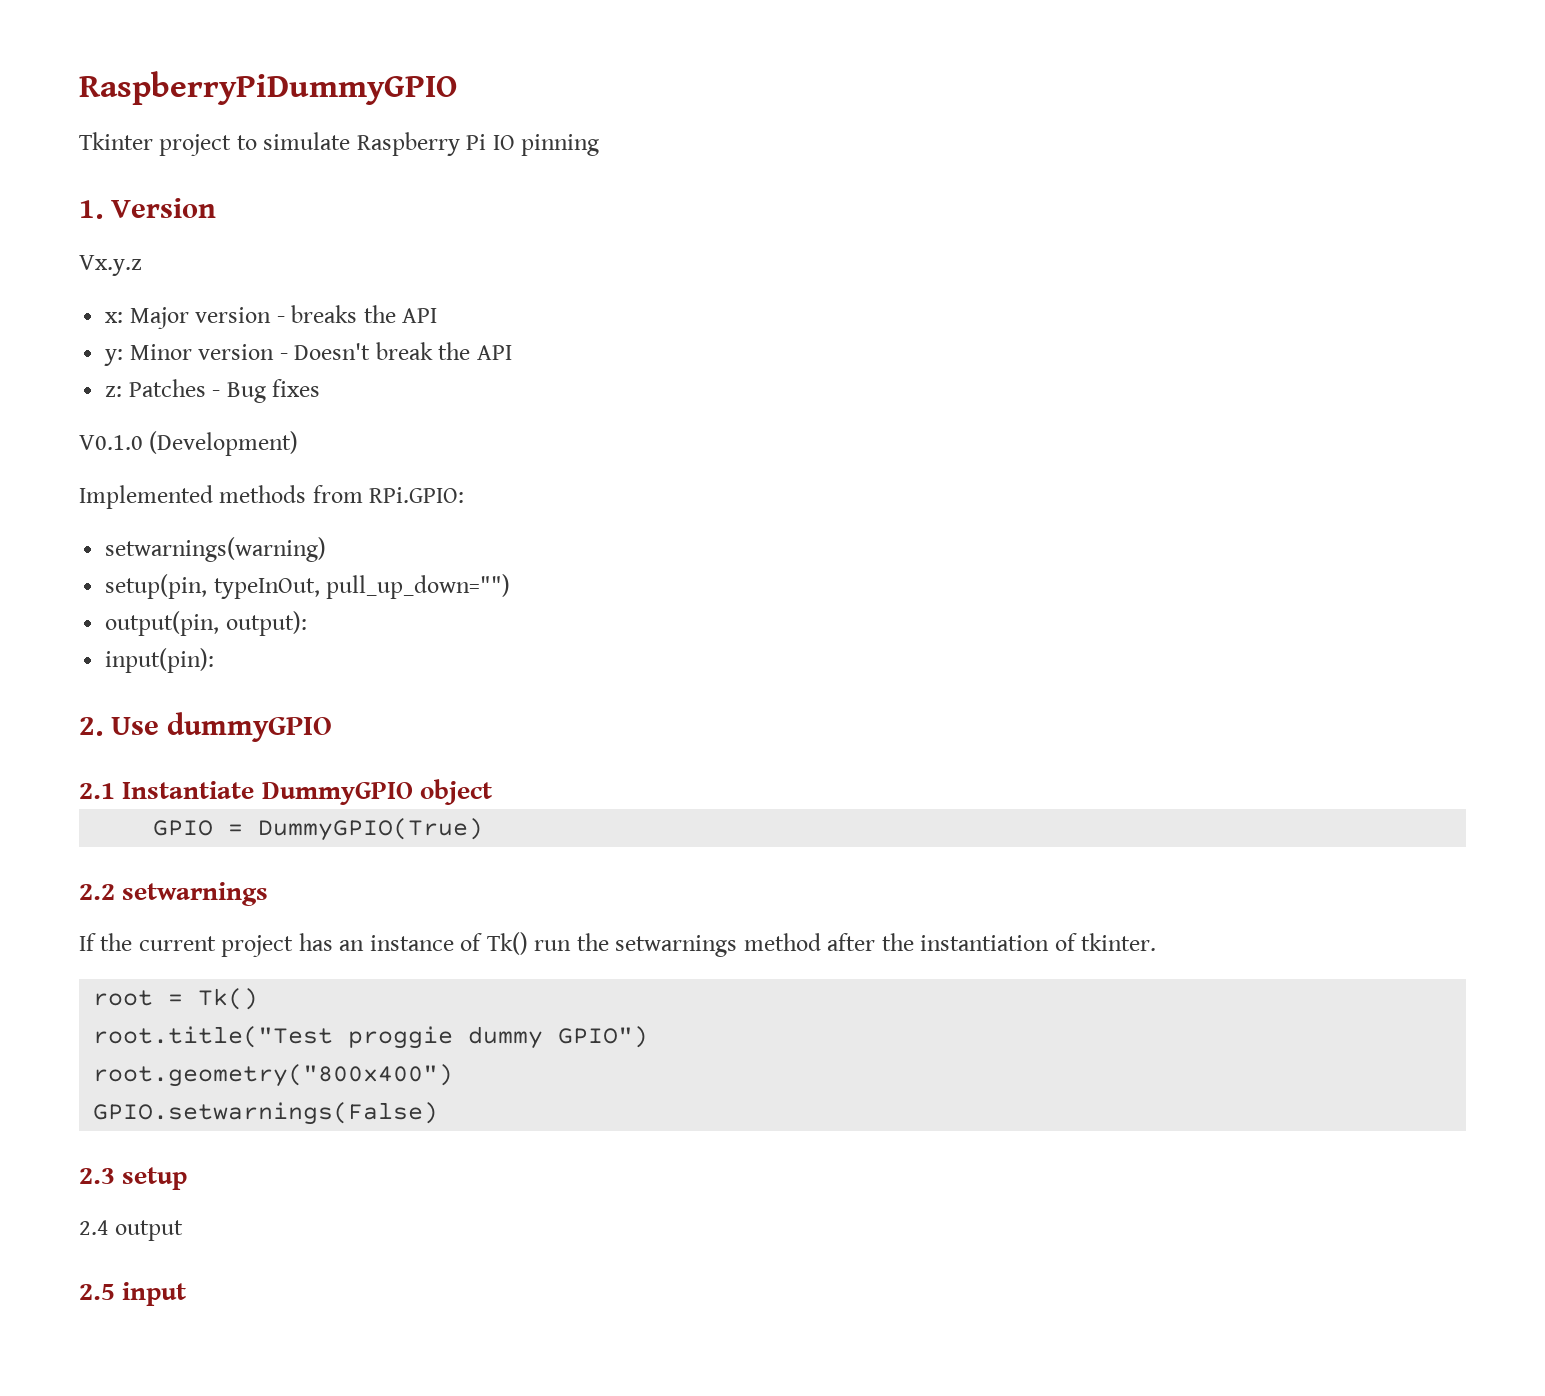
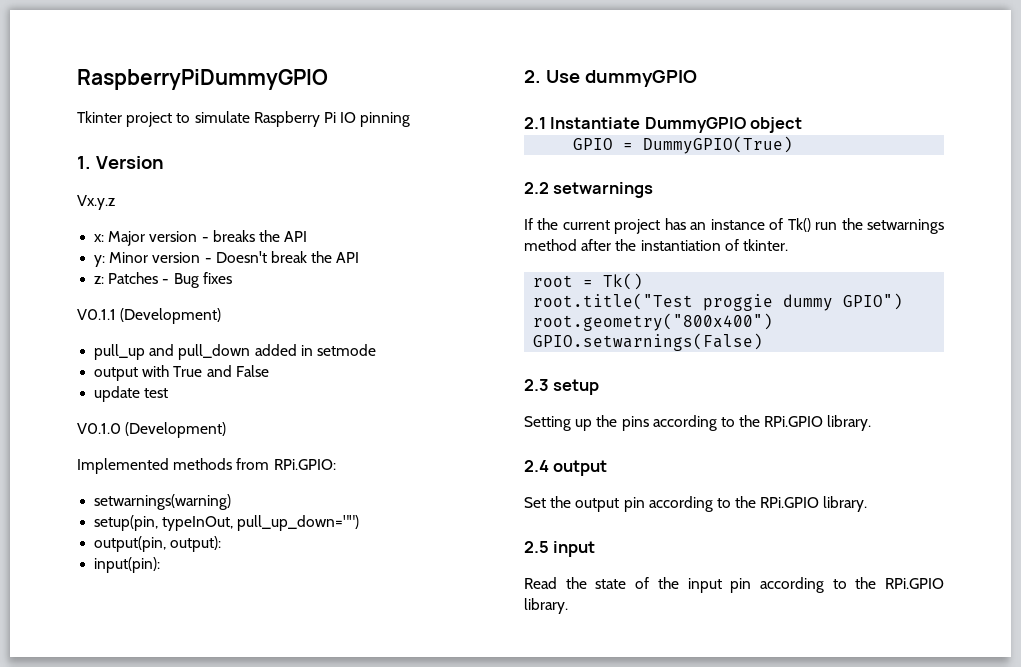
+ V0.1.1 (Development)
+ pull_up and pull_down added in setmode
+ output with True and False
+ update test
+ Setting up the pins according to the RPi.GPIO library.
  2.4 output
+ Set the output pin according to the RPi.GPIO library.
  2.5 input
+ Read the state of the input pin according to the RPi.GPIO library.

